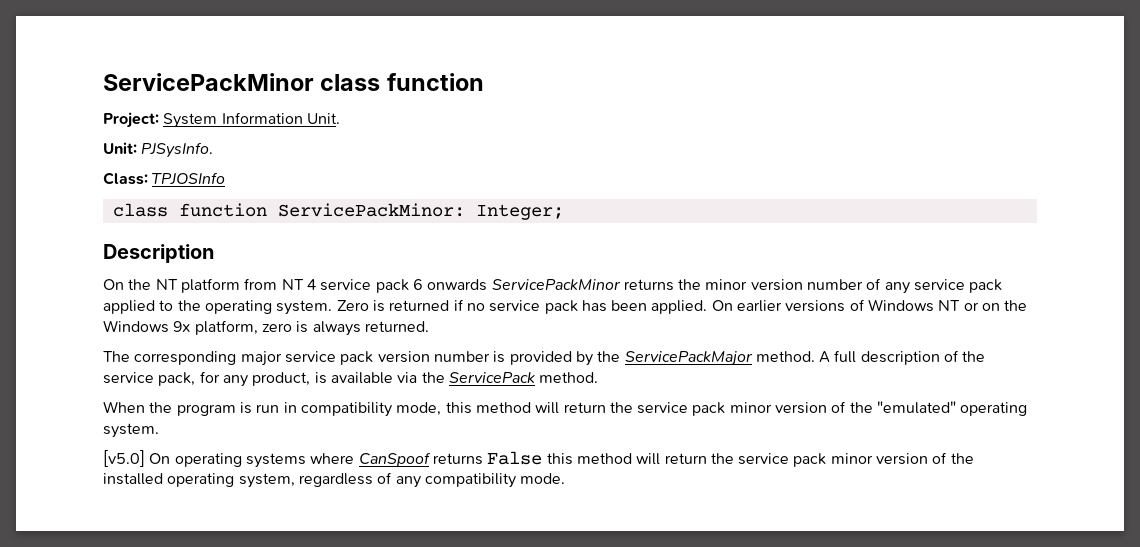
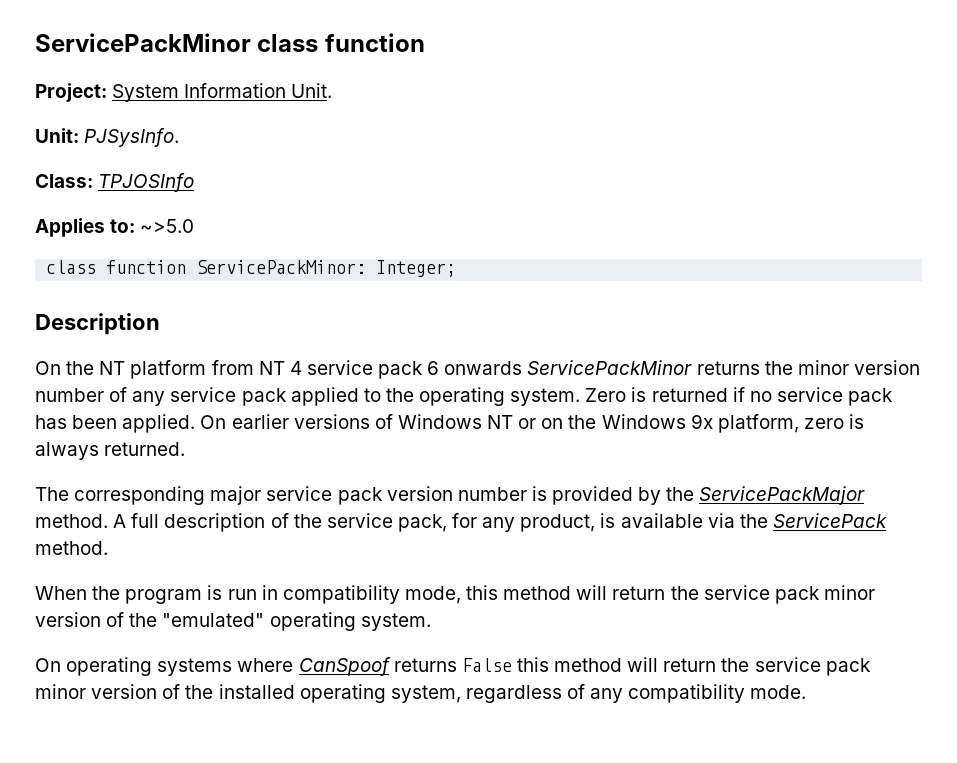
+ Applies to: ~>5.0
- [v5.0] On operating systems where CanSpoof returns False this method will return the service pack minor version of the installed operating system, regardless of any compatibility mode.
+ On operating systems where CanSpoof returns False this method will return the service pack minor version of the installed operating system, regardless of any compatibility mode.

